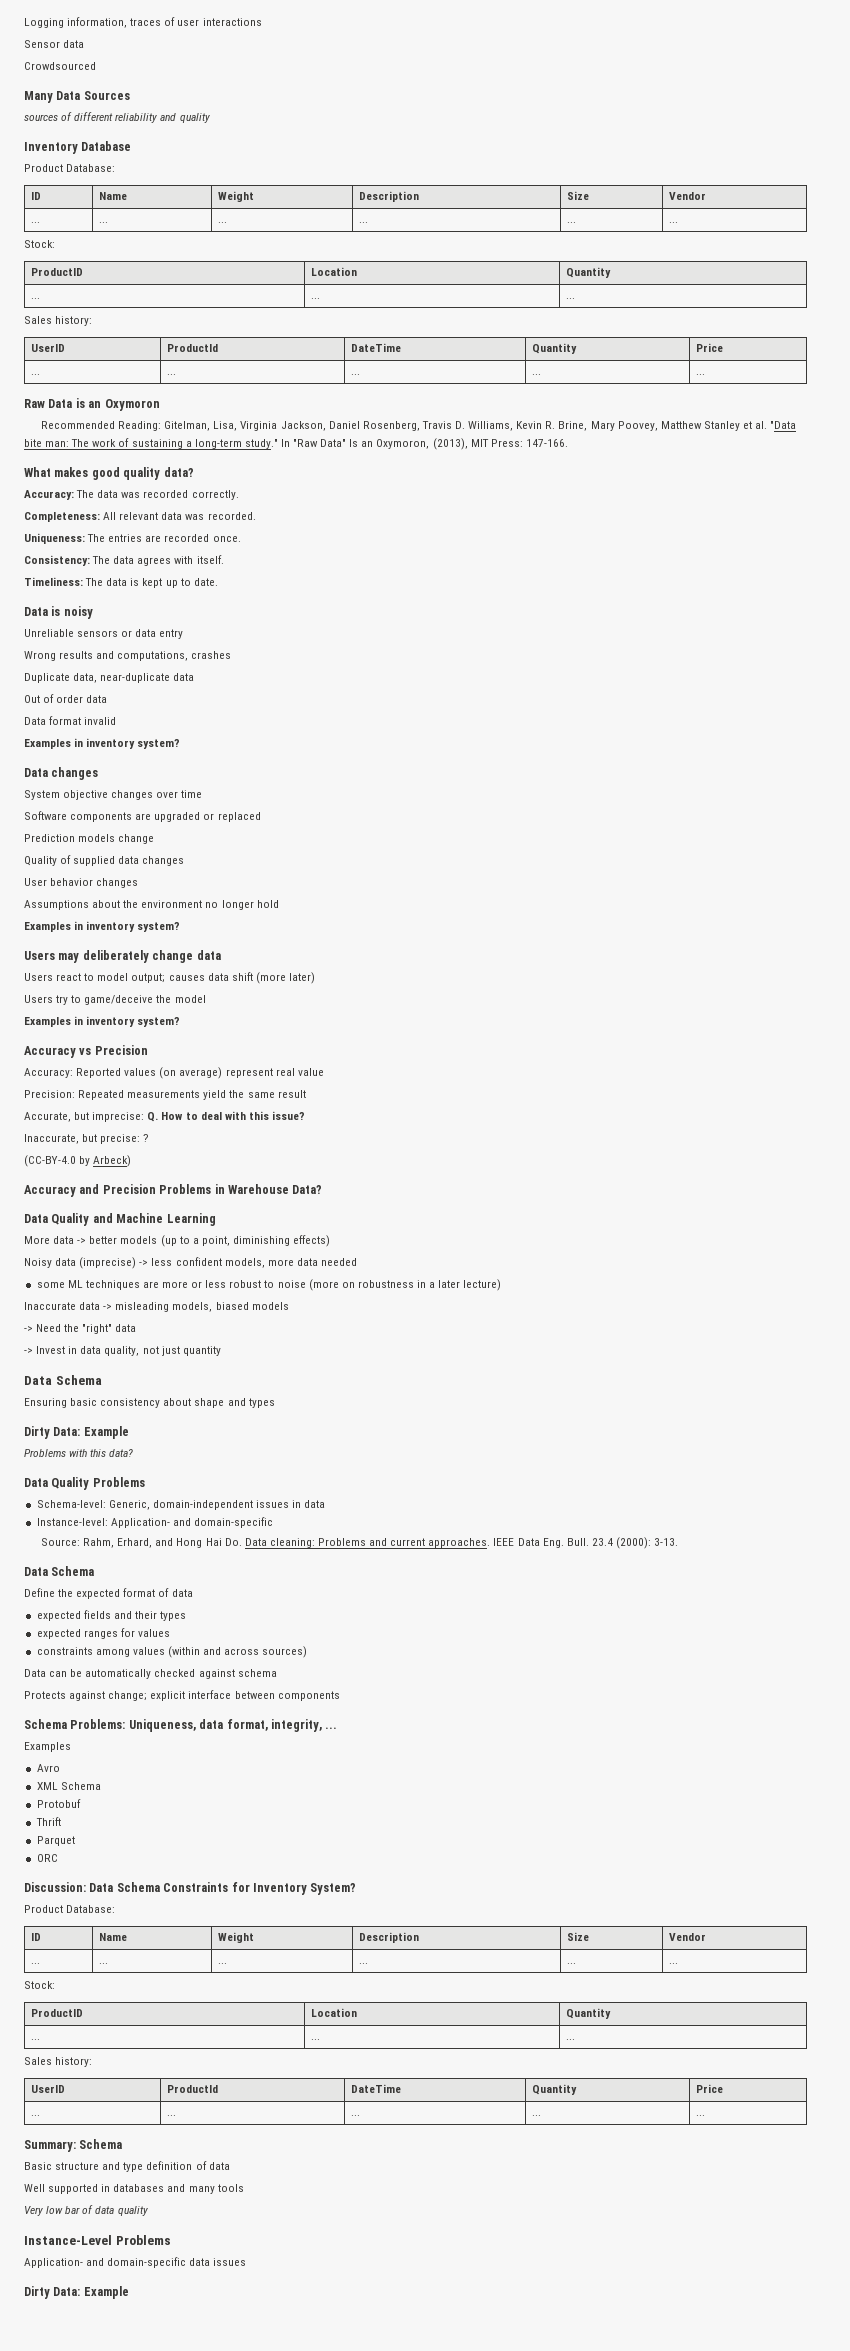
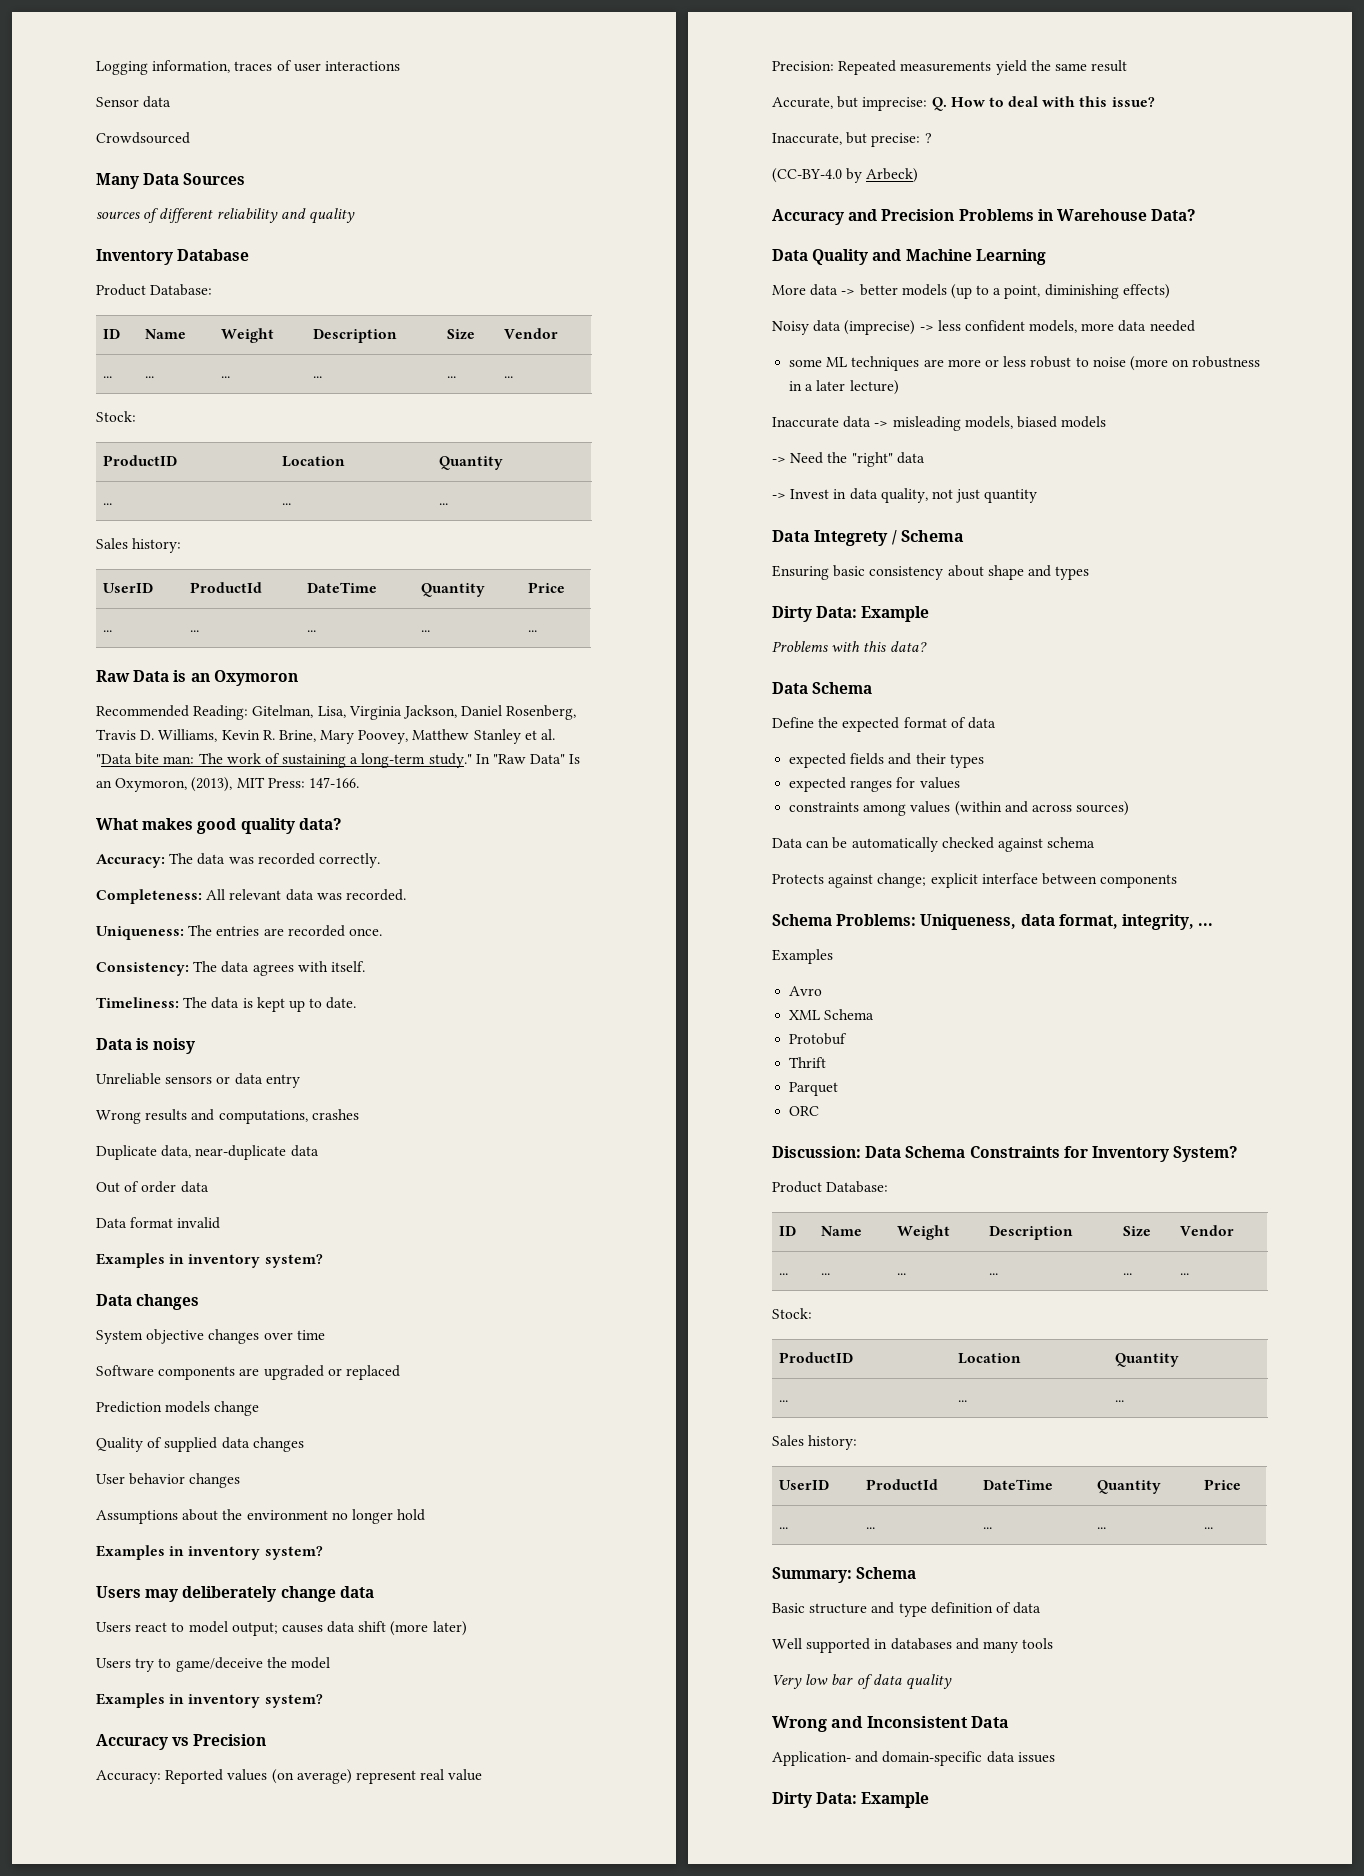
  -> Invest in data quality, not just quantity
- Data Schema
+ Data Integrety / Schema
- Data Quality Problems
- Schema-level: Generic, domain-independent issues in data
- Instance-level: Application- and domain-specific
- Source: Rahm, Erhard, and Hong Hai Do. Data cleaning: Problems and current approaches. IEEE Data Eng. Bull. 23.4 (2000): 3-13.
- Instance-Level Problems
+ Wrong and Inconsistent Data

